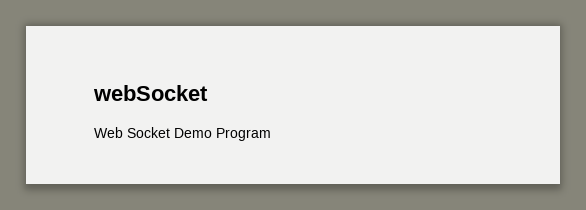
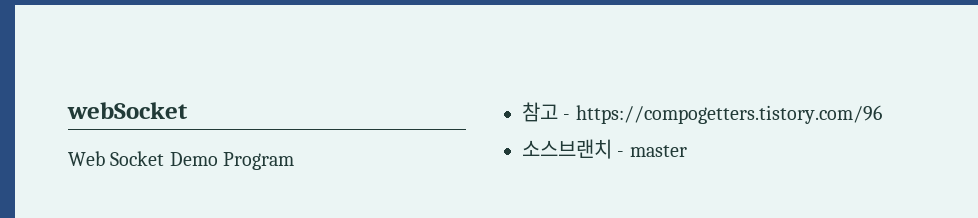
+ 참고 - https://compogetters.tistory.com/96
+ 소스브랜치 - master

